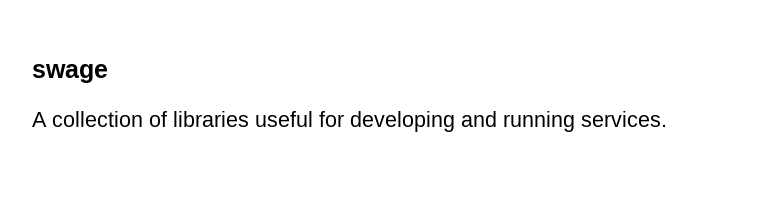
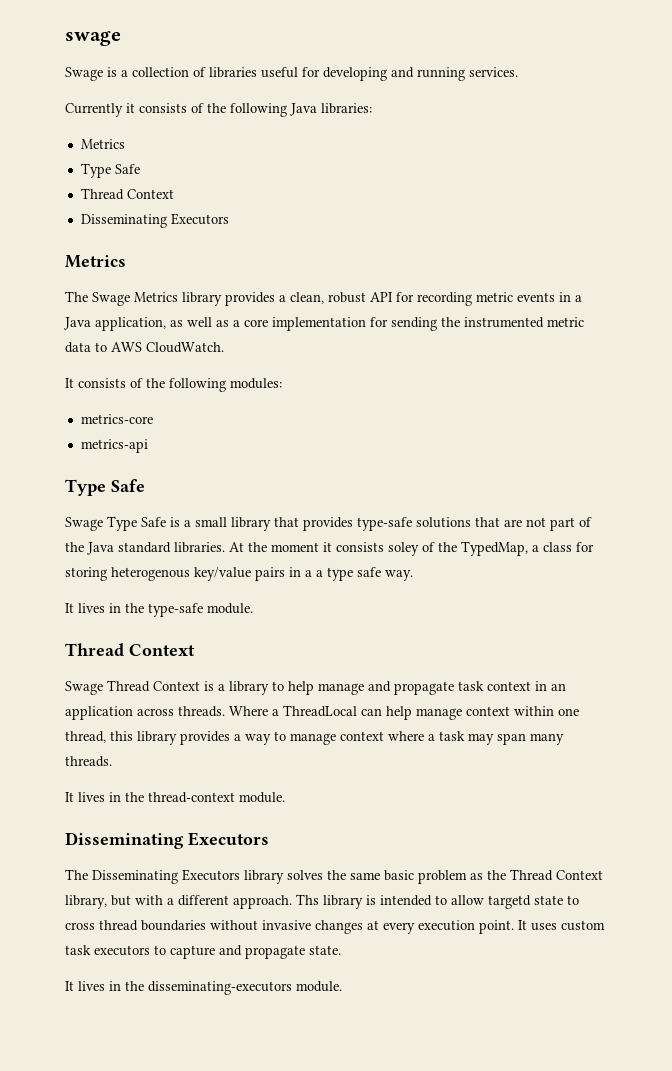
- A collection of libraries useful for developing and running services.
+ Swage is a collection of libraries useful for developing and running services.
+ Currently it consists of the following Java libraries:
+ Metrics
+ Type Safe
+ Thread Context
+ Disseminating Executors
+ Metrics
+ The Swage Metrics library provides a clean, robust API for recording metric events in a Java application, as well as a core implementation for sending the instrumented metric data to AWS CloudWatch.
+ It consists of the following modules:
+ metrics-core
+ metrics-api
+ Type Safe
+ Swage Type Safe is a small library that provides type-safe solutions that are not part of the Java standard libraries. At the moment it consists soley of the TypedMap, a class for storing heterogenous key/value pairs in a a type safe way.
+ It lives in the type-safe module.
+ Thread Context
+ Swage Thread Context is a library to help manage and propagate task context in an application across threads. Where a ThreadLocal can help manage context within one thread, this library provides a way to manage context where a task may span many threads.
+ It lives in the thread-context module.
+ Disseminating Executors
+ The Disseminating Executors library solves the same basic problem as the Thread Context library, but with a different approach. Ths library is intended to allow targetd state to cross thread boundaries without invasive changes at every execution point. It uses custom task executors to capture and propagate state.
+ It lives in the disseminating-executors module.

